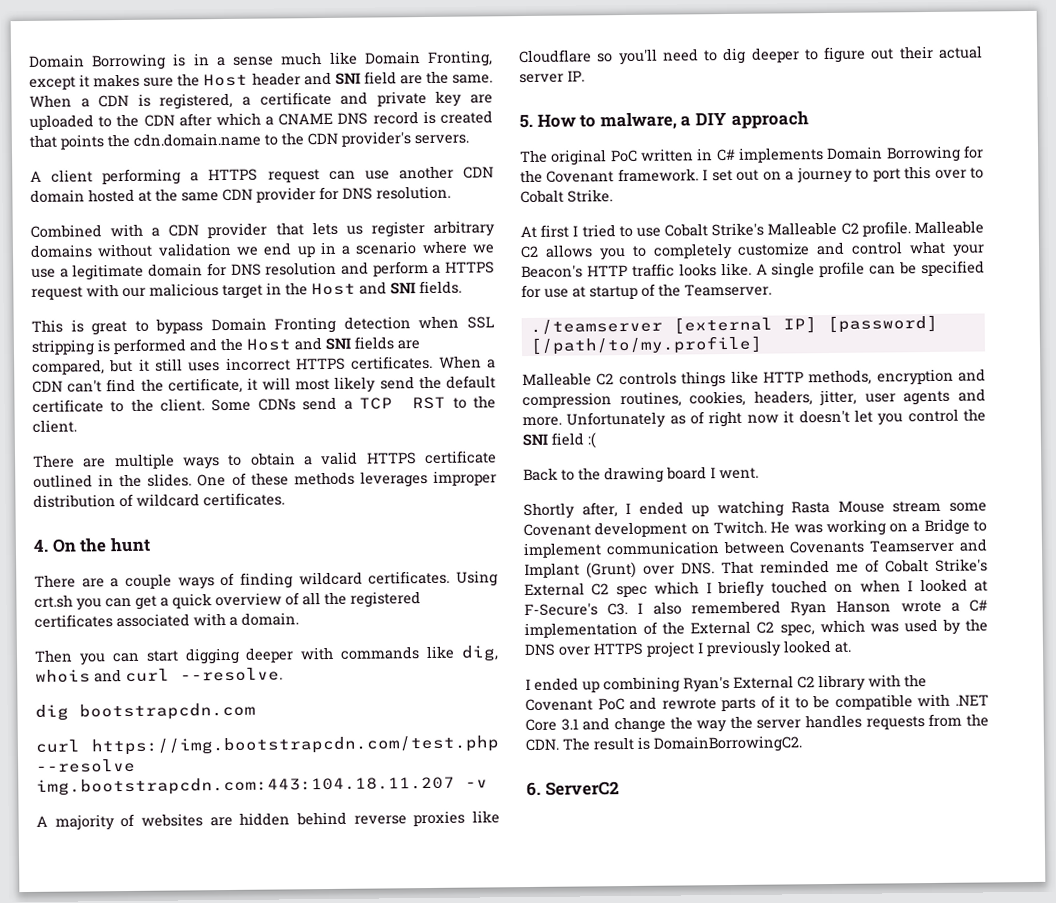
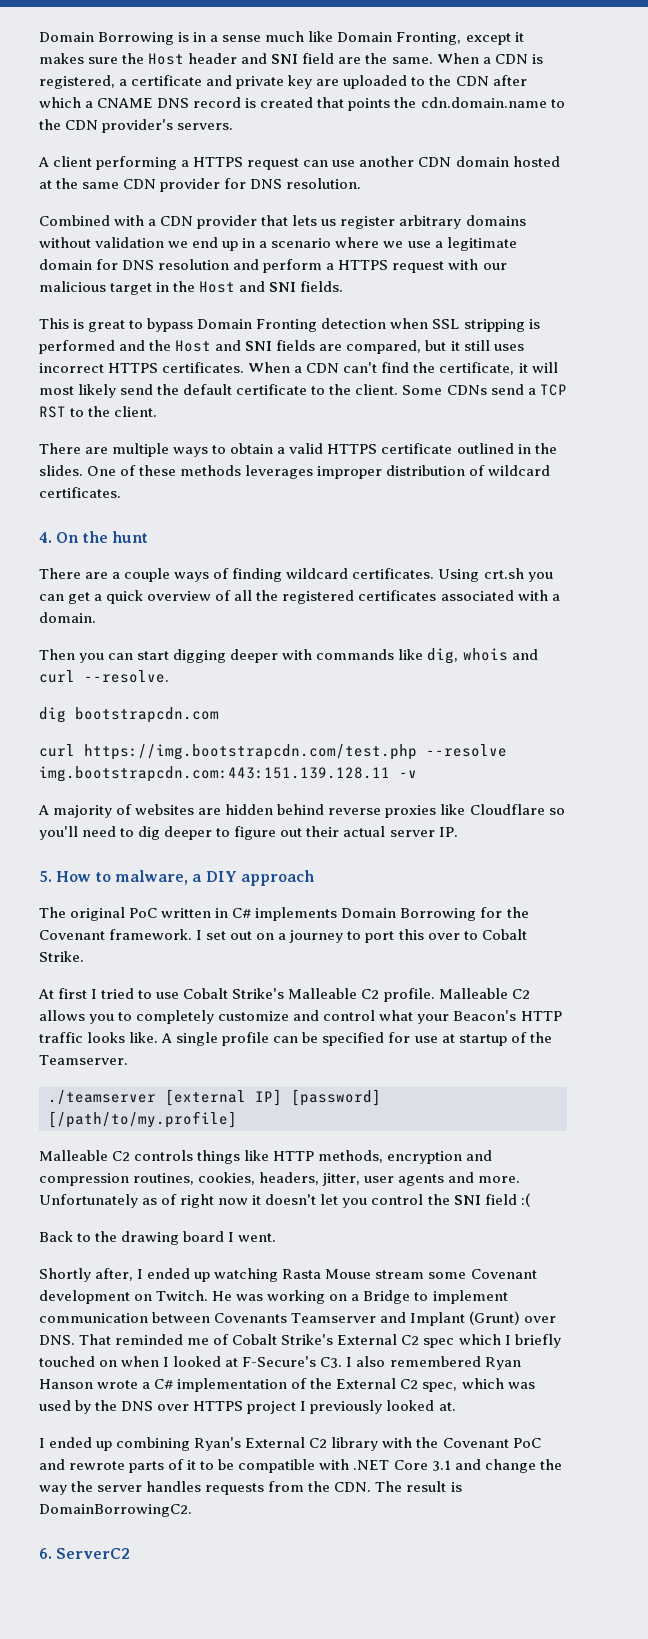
- curl https://img.bootstrapcdn.com/test.php --resolve img.bootstrapcdn.com:443:104.18.11.207 -v
+ curl https://img.bootstrapcdn.com/test.php --resolve img.bootstrapcdn.com:443:151.139.128.11 -v

